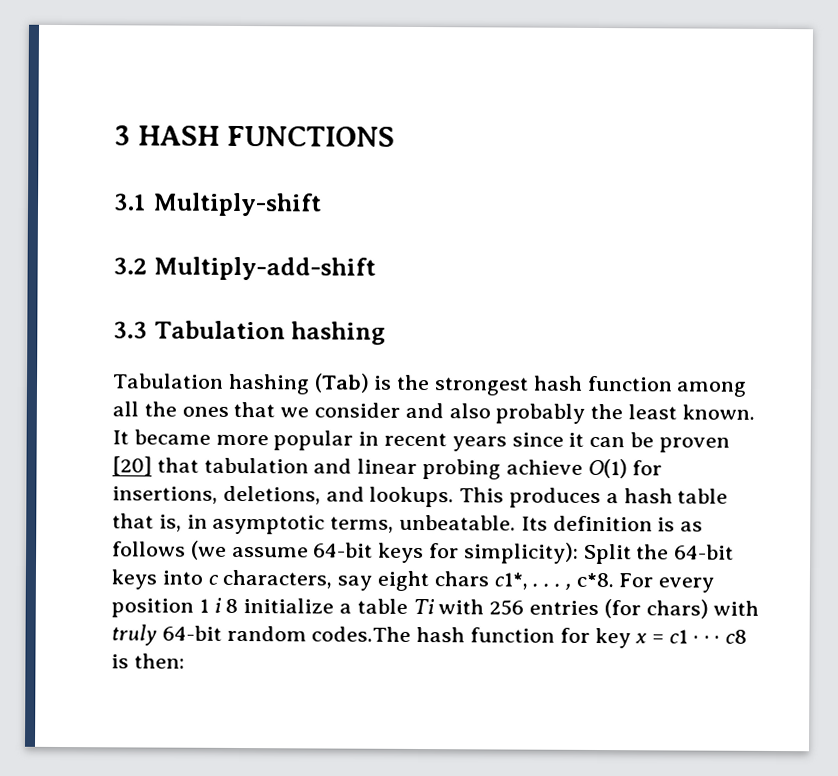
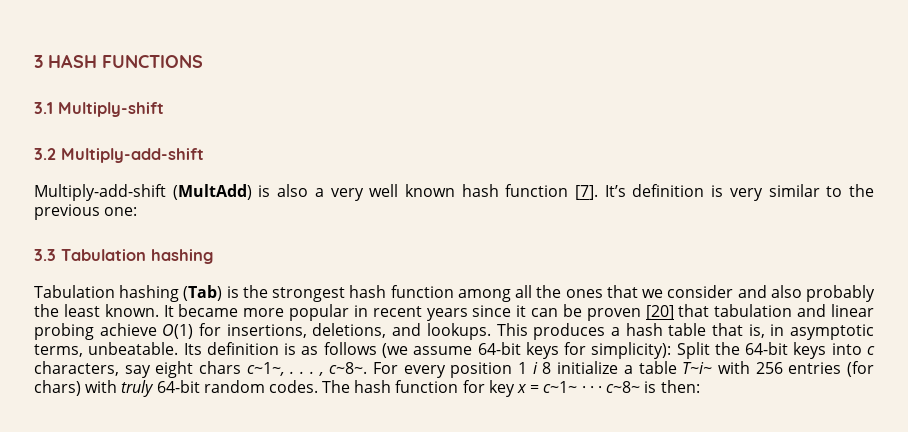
+ Multiply-add-shift (MultAdd) is also a very well known hash function [7]. It’s definition is very similar to the previous one:
- Its definition is as follows (we assume 64-bit keys for simplicity): Split the 64-bit keys into c characters, say eight chars c1*, . . . , c*8.
+ Its definition is as follows (we assume 64-bit keys for simplicity): Split the 64-bit keys into c characters, say eight chars c~1~, . . . , c~8~.
- For every position 1 i 8 initialize a table Ti with 256 entries (for chars) with truly 64-bit random codes.The hash function for key x = c1 · · · c8 is then:
+ For every position 1 i 8 initialize a table T~i~ with 256 entries (for chars) with truly 64-bit random codes. The hash function for key x = c~1~ · · · c~8~ is then:

